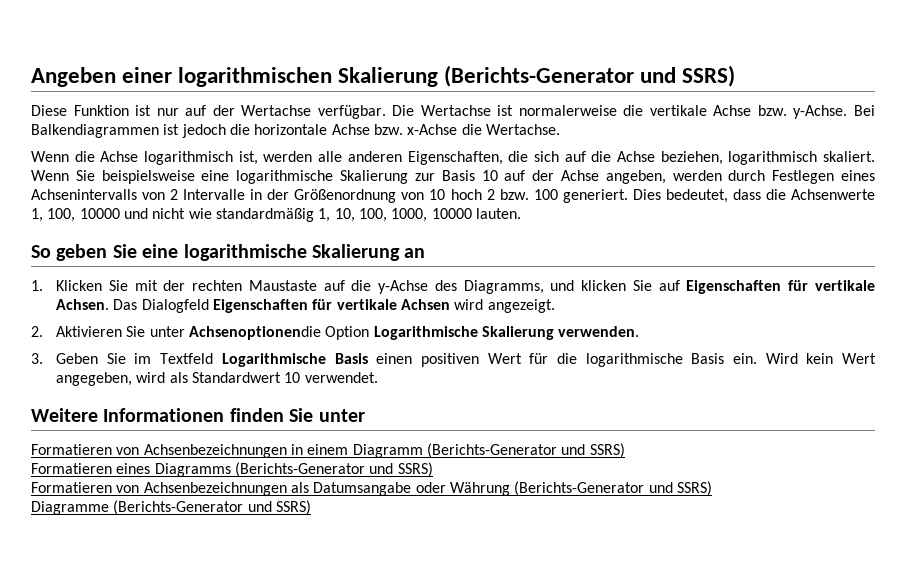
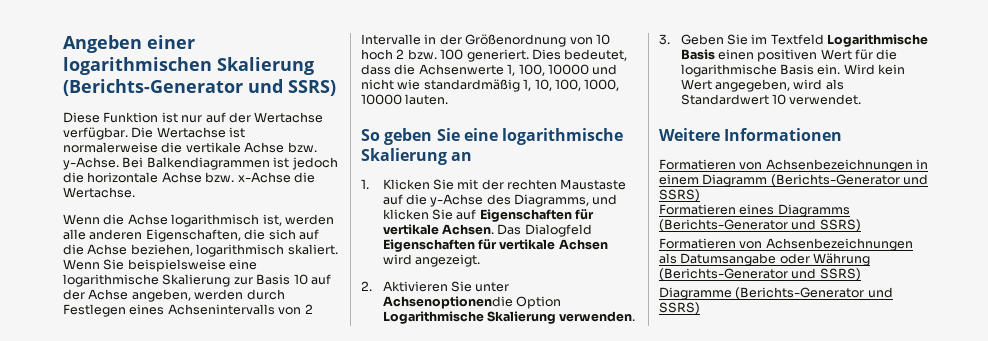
- Weitere Informationen finden Sie unter
+ Weitere Informationen

